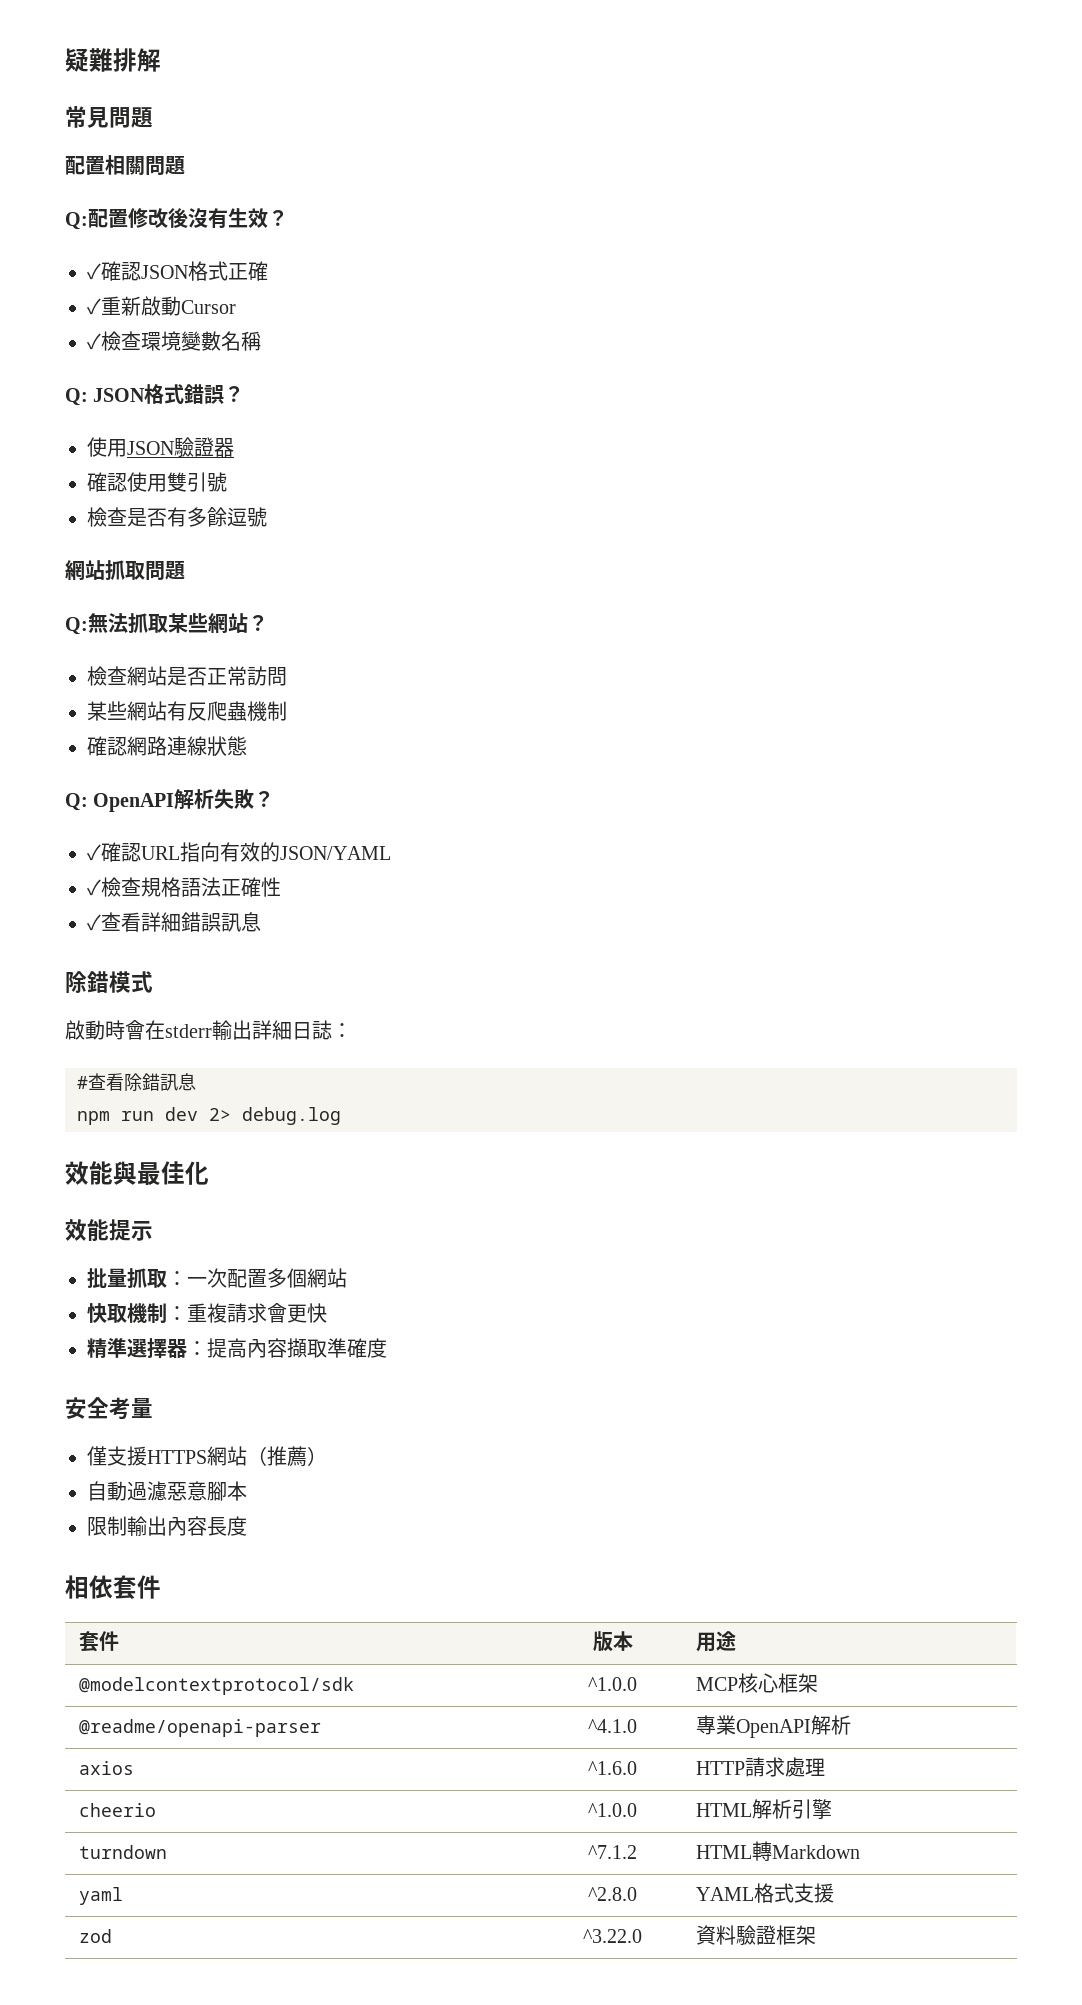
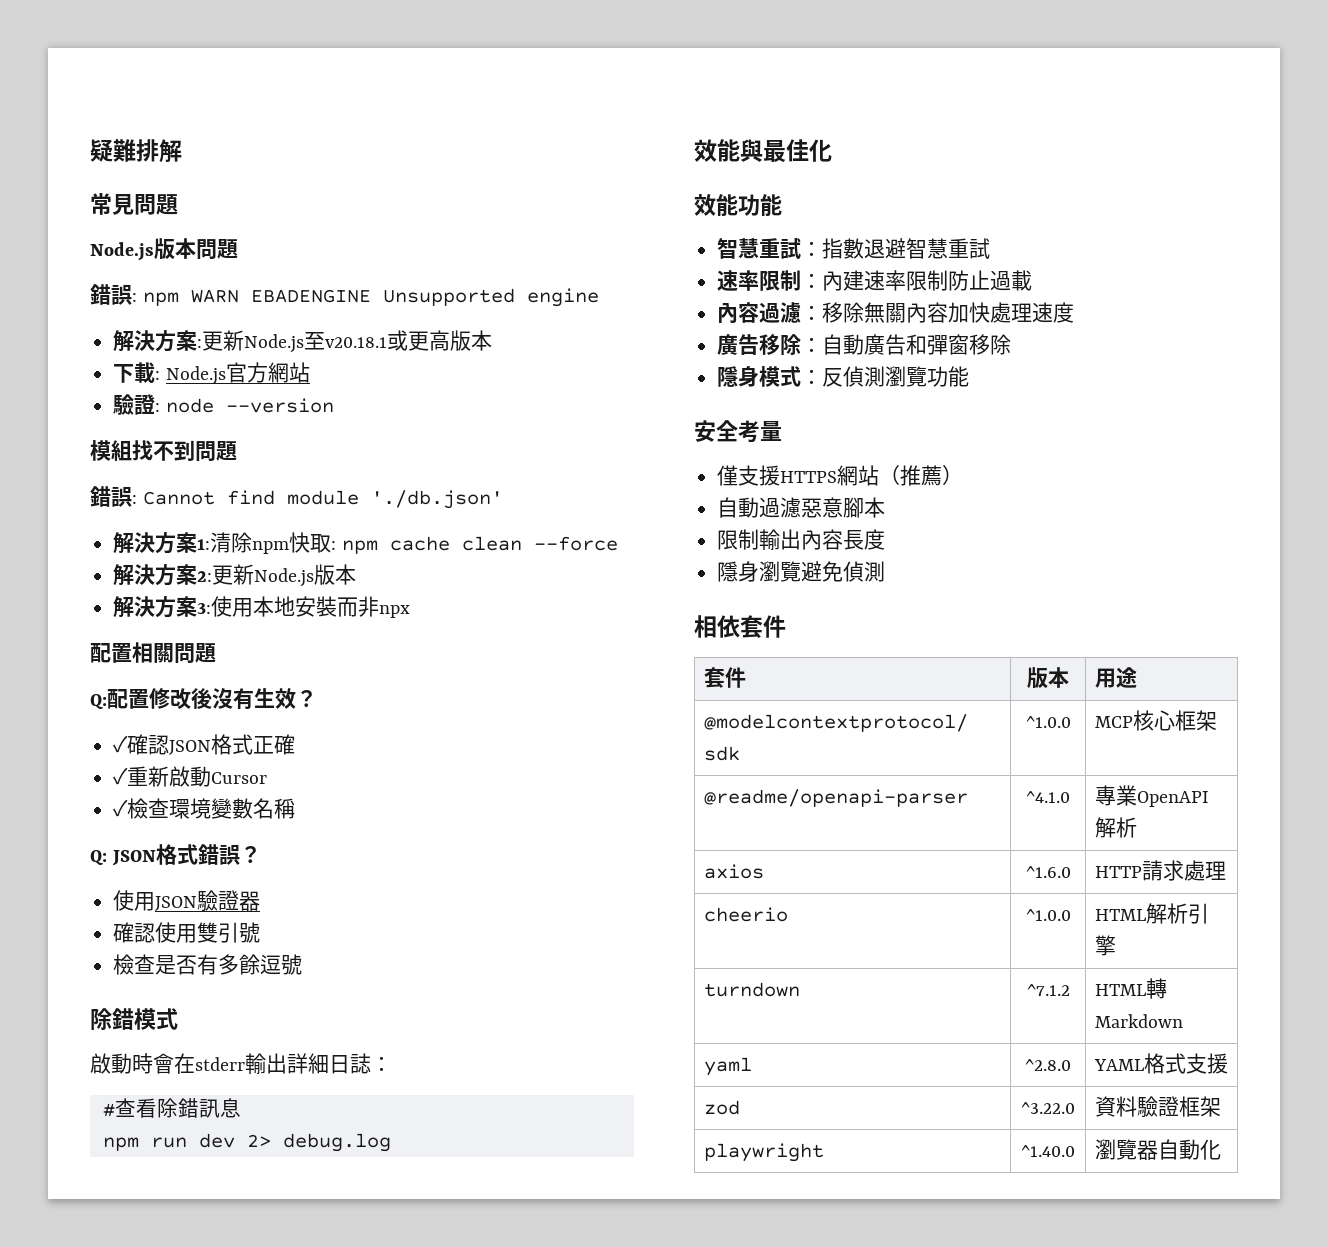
+ Node.js版本問題
+ 錯誤: npm WARN EBADENGINE Unsupported engine
+ 解決方案:更新Node.js至v20.18.1或更高版本
+ 下載: Node.js官方網站
+ 驗證: node --version
+ 模組找不到問題
+ 錯誤: Cannot find module './db.json'
+ 解決方案1:清除npm快取: npm cache clean --force
+ 解決方案2:更新Node.js版本
+ 解決方案3:使用本地安裝而非npx
- 網站抓取問題
- Q:無法抓取某些網站？
- 檢查網站是否正常訪問
- 某些網站有反爬蟲機制
- 確認網路連線狀態
- Q: OpenAPI解析失敗？
- ✓確認URL指向有效的JSON/YAML
- ✓檢查規格語法正確性
- ✓查看詳細錯誤訊息
- 效能提示
- 批量抓取：一次配置多個網站
- 快取機制：重複請求會更快
- 精準選擇器：提高內容擷取準確度
+ 效能功能
+ 智慧重試：指數退避智慧重試
+ 速率限制：內建速率限制防止過載
+ 內容過濾：移除無關內容加快處理速度
+ 廣告移除：自動廣告和彈窗移除
+ 隱身模式：反偵測瀏覽功能
+ 隱身瀏覽避免偵測
+ playwright | ^1.40.0 | 瀏覽器自動化

